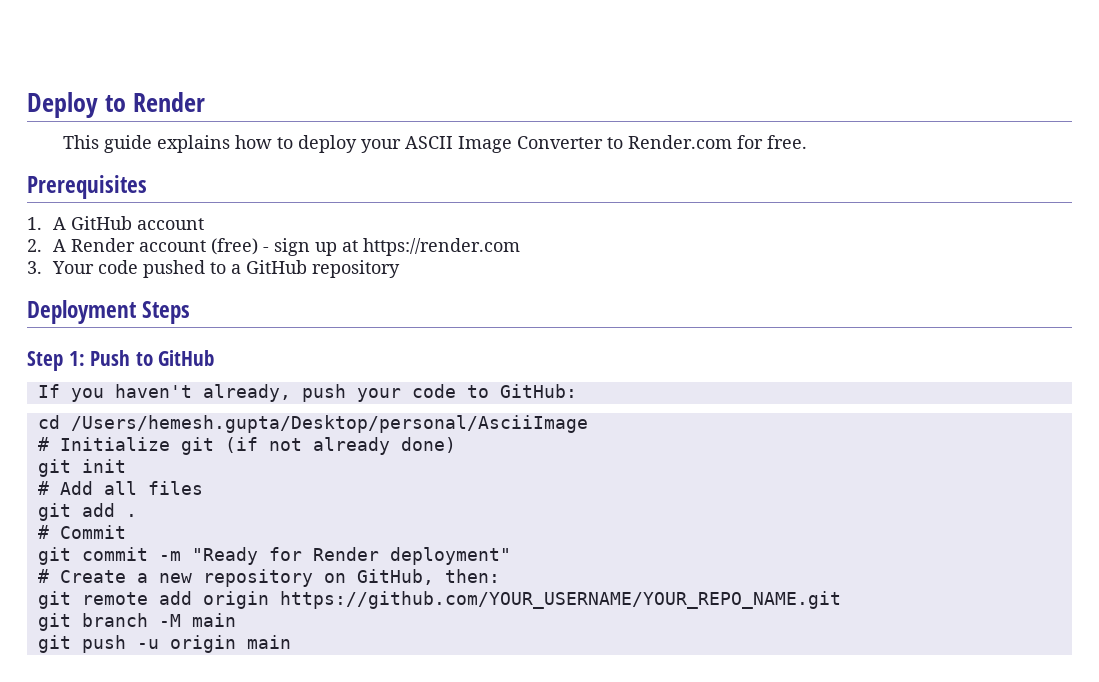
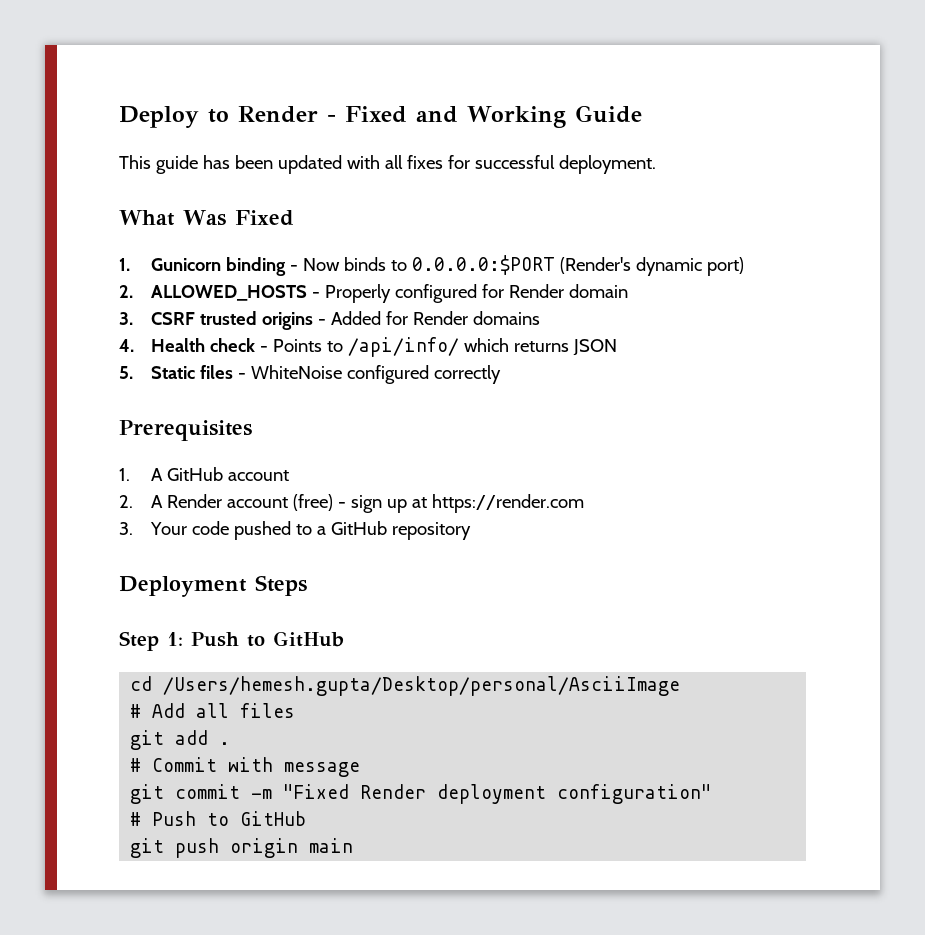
- Deploy to Render
- This guide explains how to deploy your ASCII Image Converter to Render.com for free.
+ Deploy to Render - Fixed and Working Guide
+ This guide has been updated with all fixes for successful deployment.
+ What Was Fixed
+ 1. Gunicorn binding - Now binds to 0.0.0.0:$PORT (Render's dynamic port)
+ 2. ALLOWED_HOSTS - Properly configured for Render domain
+ 3. CSRF trusted origins - Added for Render domains
+ 4. Health check - Points to /api/info/ which returns JSON
+ 5. Static files - WhiteNoise configured correctly
- If you haven't already, push your code to GitHub:
  cd /Users/hemesh.gupta/Desktop/personal/AsciiImage
- # Initialize git (if not already done)
- git init
- # Commit
+ # Commit with message
- git commit -m "Ready for Render deployment"
- # Create a new repository on GitHub, then:
- git remote add origin https://github.com/YOUR_USERNAME/YOUR_REPO_NAME.git
- git branch -M main
+ git commit -m "Fixed Render deployment configuration"
+ # Push to GitHub
- git push -u origin main
+ git push origin main

